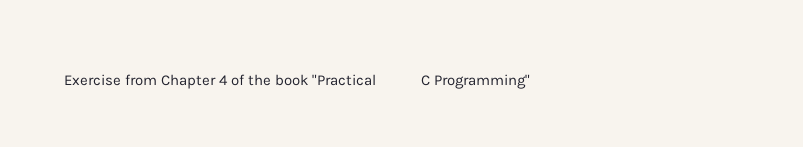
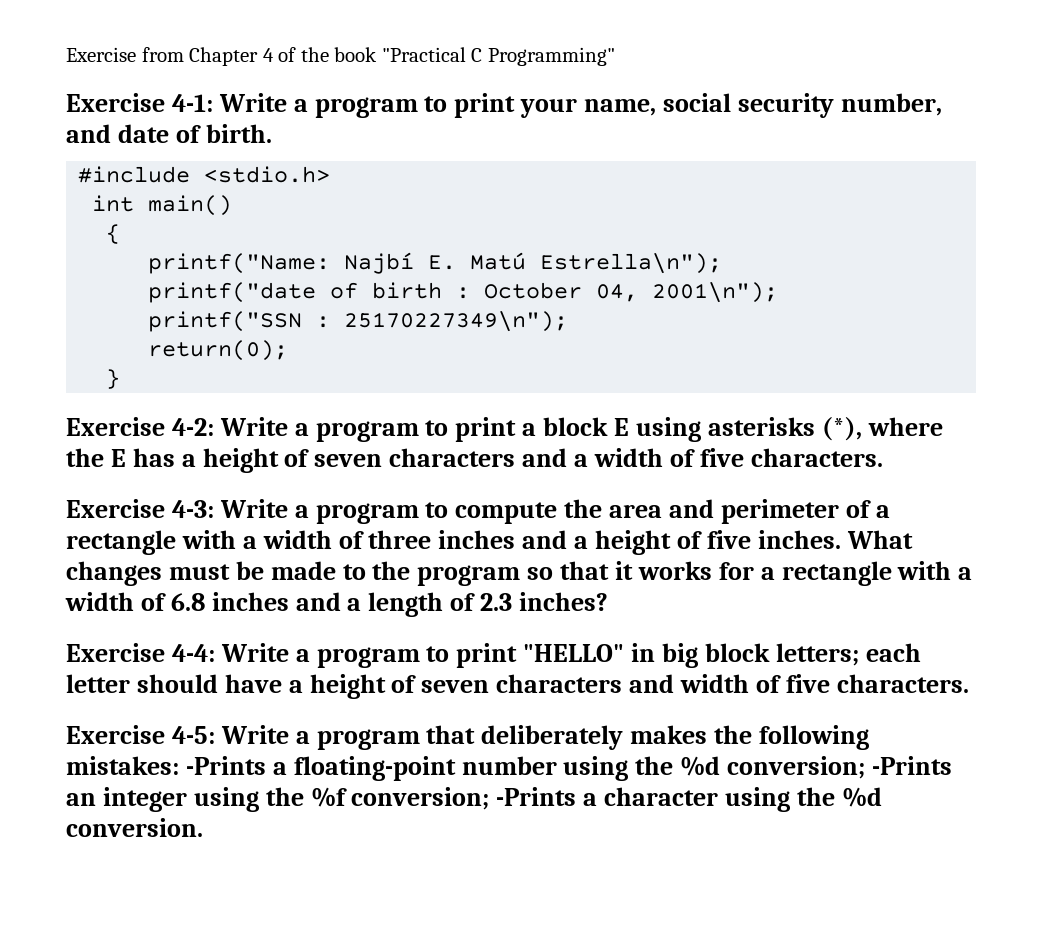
+ Exercise 4-1: Write a program to print your name, social security number, and date of birth.
+ #include <stdio.h>
+ int main()
+ {
+ printf("Name: Najbí E. Matú Estrella\n");
+ printf("date of birth : October 04, 2001\n");
+ printf("SSN : 25170227349\n");
+ return(0);
+ }
+ Exercise 4-2: Write a program to print a block E using asterisks (*), where the E has a height of seven characters and a width of five characters.
+ Exercise 4-3: Write a program to compute the area and perimeter of a rectangle with a width of three inches and a height of five inches. What changes must be made to the program so that it works for a rectangle with a width of 6.8 inches and a length of 2.3 inches?
+ Exercise 4-4: Write a program to print "HELLO" in big block letters; each letter should have a height of seven characters and width of five characters.
+ Exercise 4-5: Write a program that deliberately makes the following mistakes: -Prints a floating-point number using the %d conversion; -Prints an integer using the %f conversion; -Prints a character using the %d conversion.

